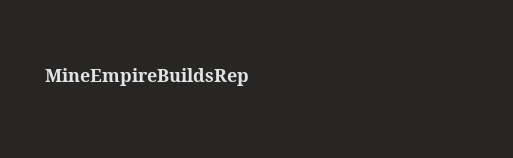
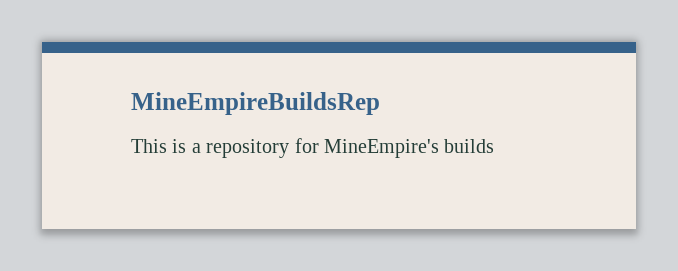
+ This is a repository for MineEmpire's builds

